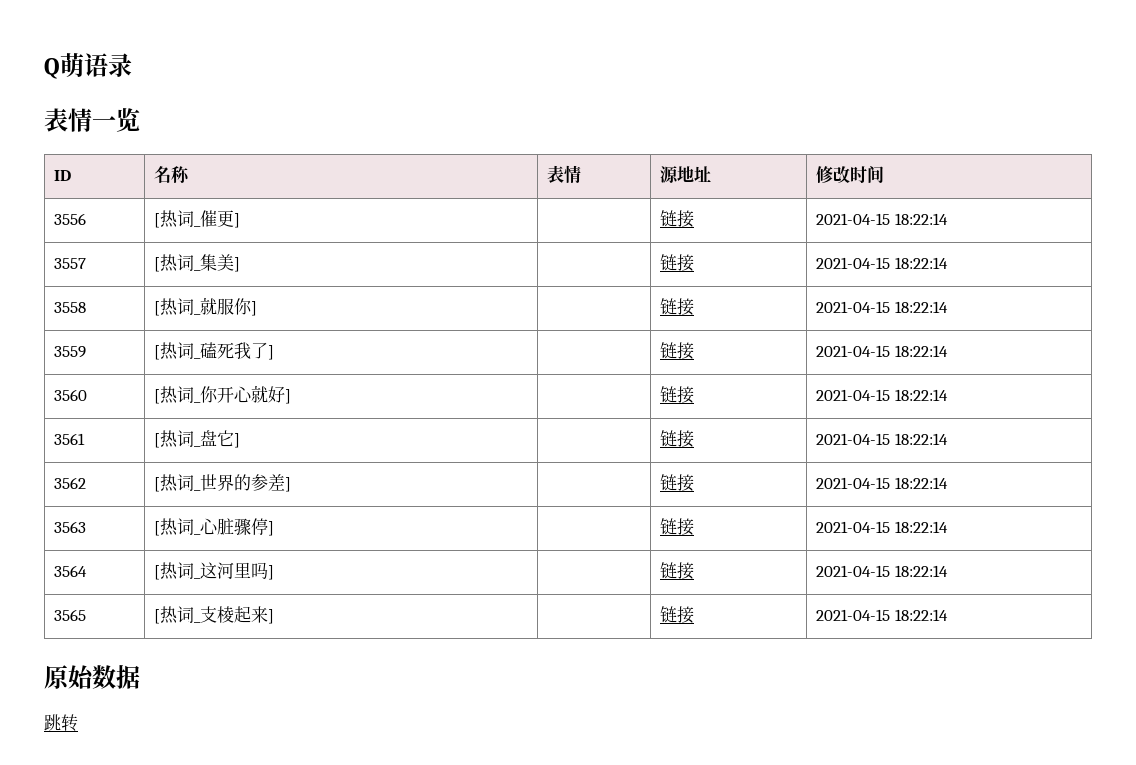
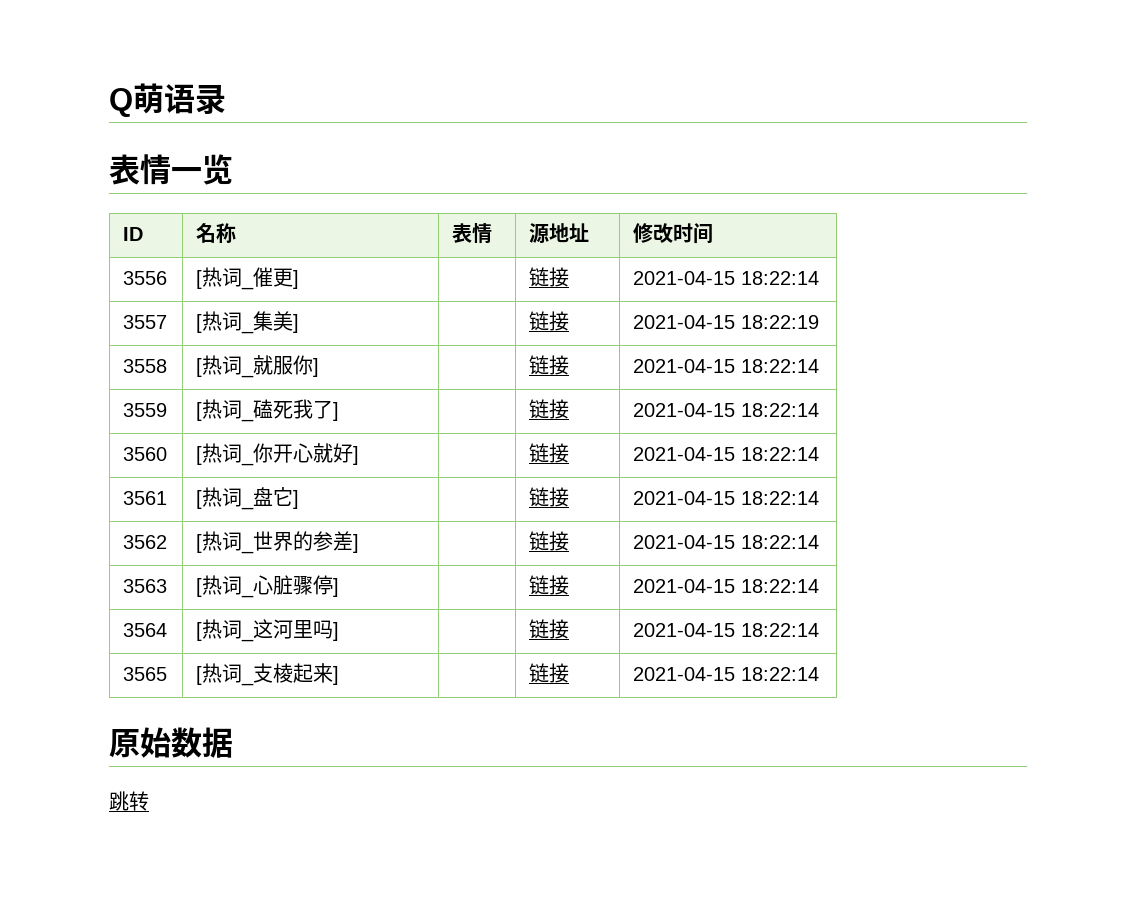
- 3557 | [热词_集美] | | 链接 | 2021-04-15 18:22:14
+ 3557 | [热词_集美] | | 链接 | 2021-04-15 18:22:19

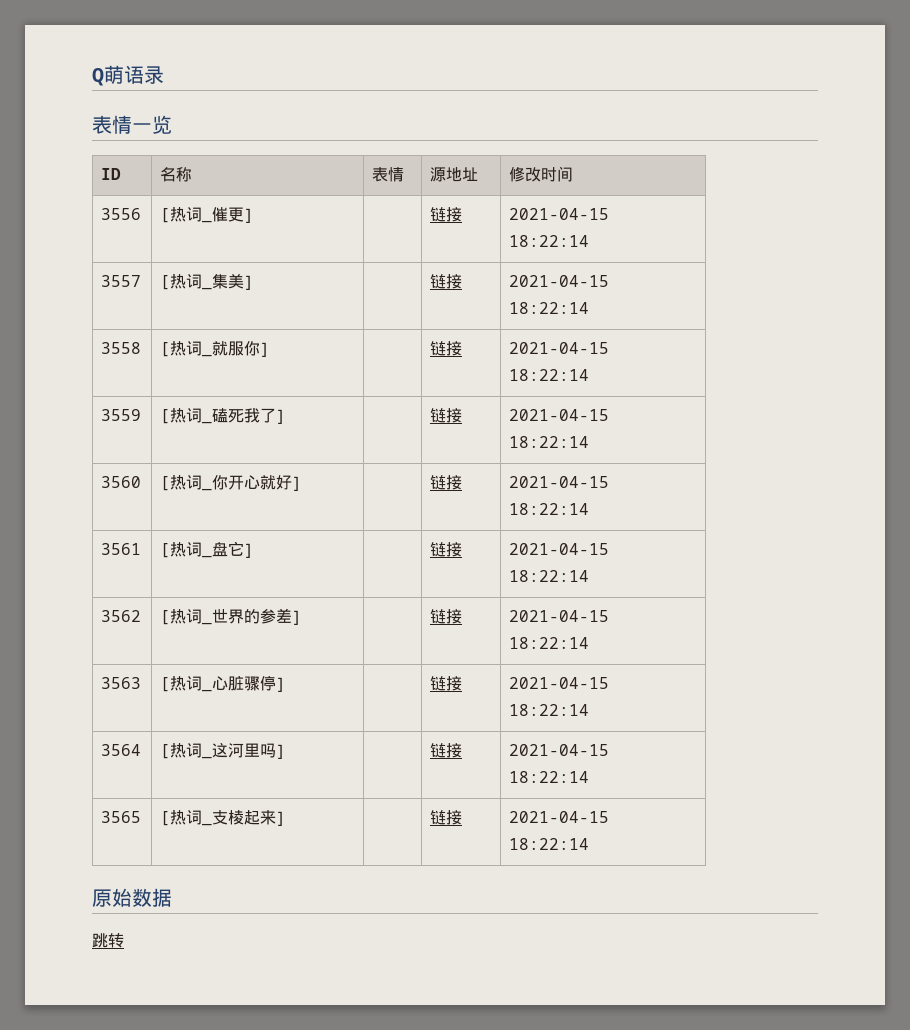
- 3557 | [热词_集美] | | 链接 | 2021-04-15 18:22:19
+ 3557 | [热词_集美] | | 链接 | 2021-04-15 18:22:14

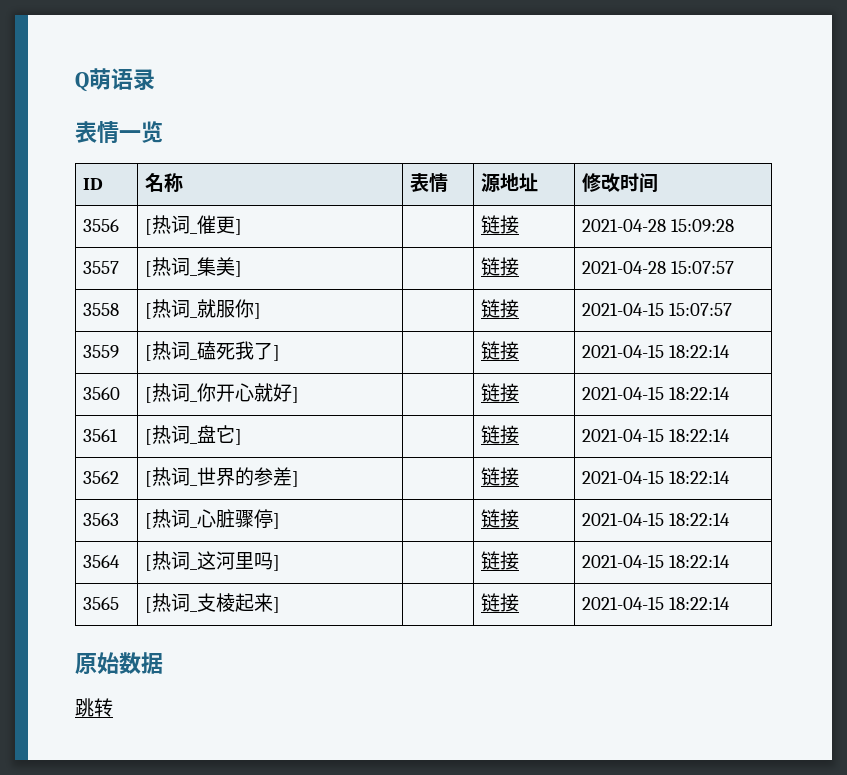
- 3556 | [热词_催更] | | 链接 | 2021-04-15 18:22:14
+ 3556 | [热词_催更] | | 链接 | 2021-04-28 15:09:28
- 3557 | [热词_集美] | | 链接 | 2021-04-15 18:22:14
+ 3557 | [热词_集美] | | 链接 | 2021-04-28 15:07:57
- 3558 | [热词_就服你] | | 链接 | 2021-04-15 18:22:14
+ 3558 | [热词_就服你] | | 链接 | 2021-04-15 15:07:57

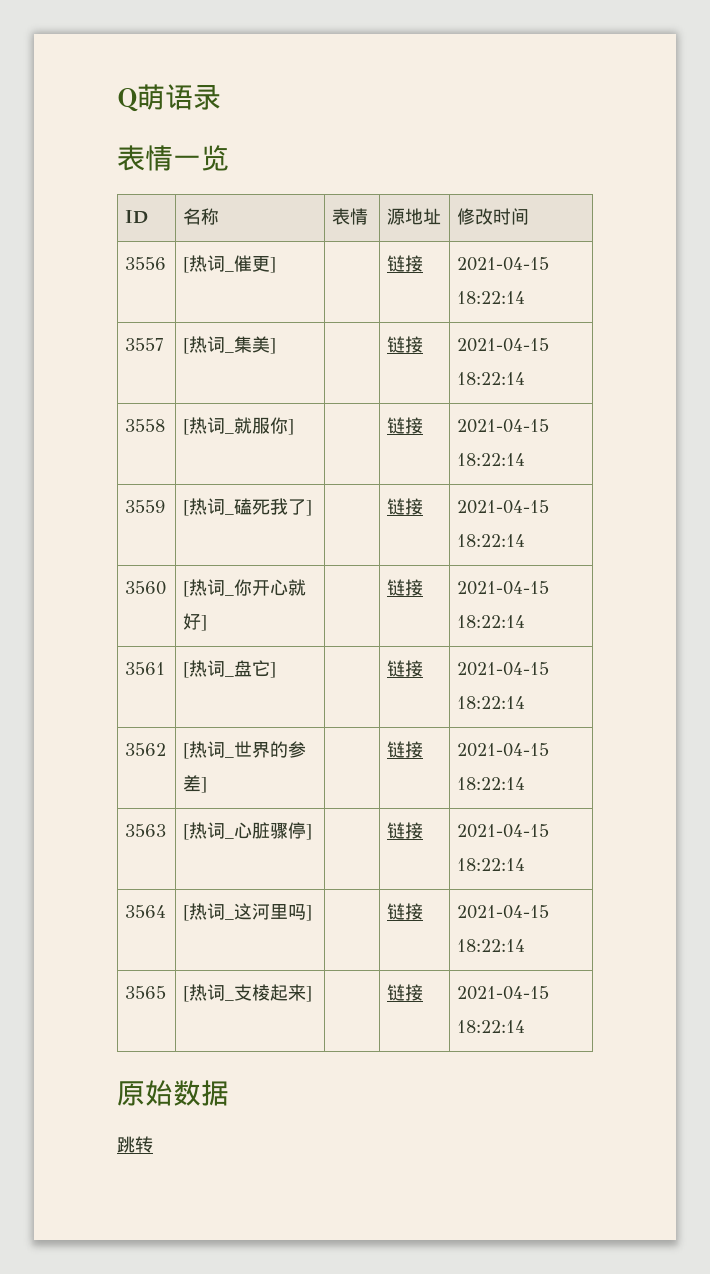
- 3556 | [热词_催更] | | 链接 | 2021-04-28 15:09:28
+ 3556 | [热词_催更] | | 链接 | 2021-04-15 18:22:14
- 3557 | [热词_集美] | | 链接 | 2021-04-28 15:07:57
+ 3557 | [热词_集美] | | 链接 | 2021-04-15 18:22:14
- 3558 | [热词_就服你] | | 链接 | 2021-04-15 15:07:57
+ 3558 | [热词_就服你] | | 链接 | 2021-04-15 18:22:14

